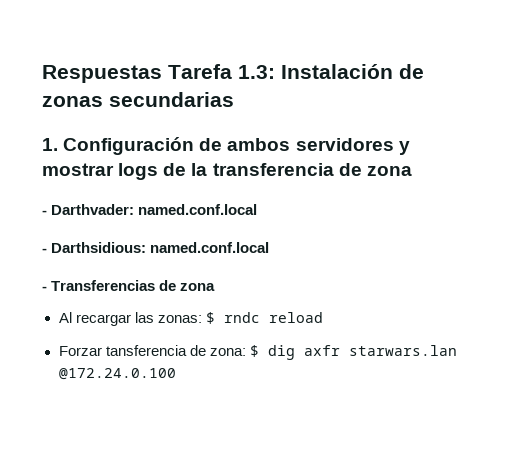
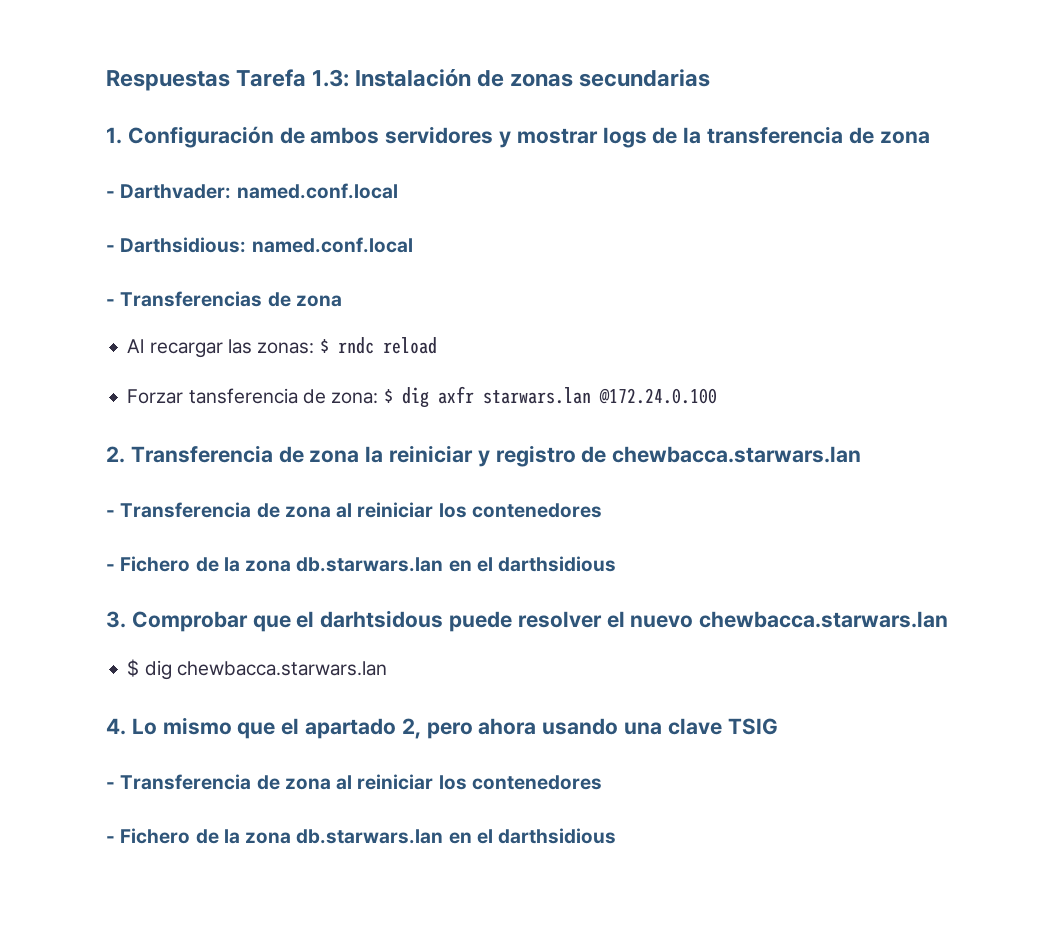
+ 2. Transferencia de zona la reiniciar y registro de chewbacca.starwars.lan
+ - Transferencia de zona al reiniciar los contenedores
+ - Fichero de la zona db.starwars.lan en el darthsidious
+ 3. Comprobar que el darhtsidous puede resolver el nuevo chewbacca.starwars.lan
+ $ dig chewbacca.starwars.lan
+ 4. Lo mismo que el apartado 2, pero ahora usando una clave TSIG
+ - Transferencia de zona al reiniciar los contenedores
+ - Fichero de la zona db.starwars.lan en el darthsidious

